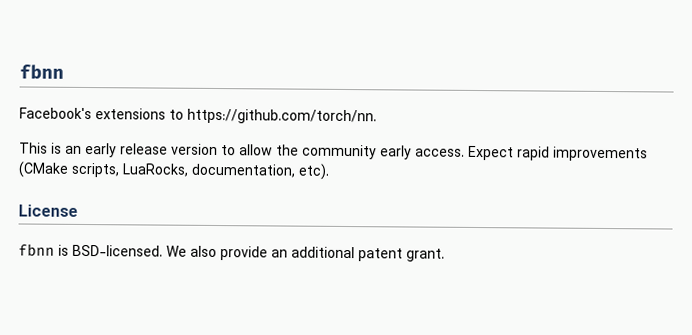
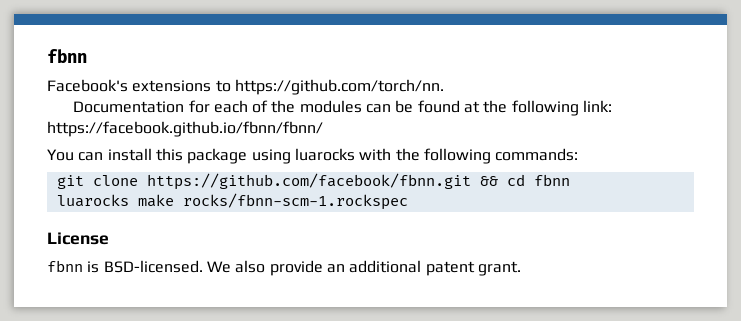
- This is an early release version to allow the community early access. Expect rapid improvements (CMake scripts, LuaRocks, documentation, etc).
+ Documentation for each of the modules can be found at the following link: https://facebook.github.io/fbnn/fbnn/
+ You can install this package using luarocks with the following commands:
+ git clone https://github.com/facebook/fbnn.git && cd fbnn
+ luarocks make rocks/fbnn-scm-1.rockspec

